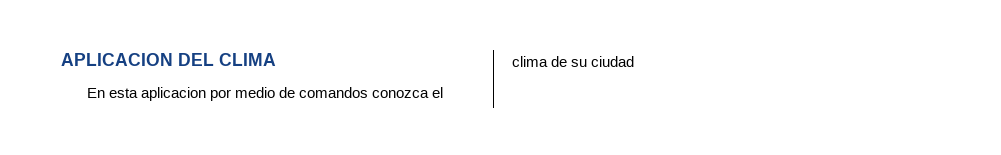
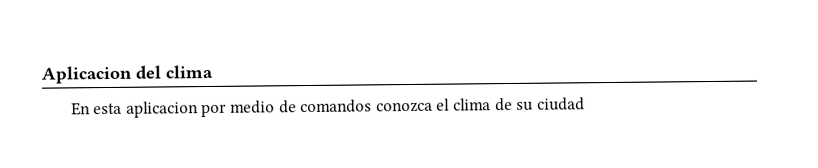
- APLICACION DEL CLIMA
+ Aplicacion del clima

